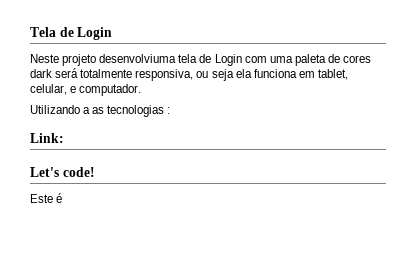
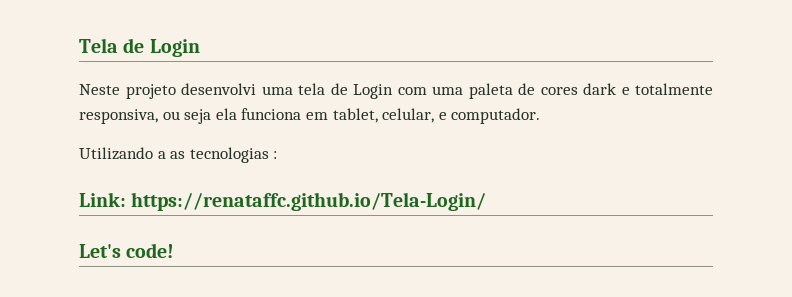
- Neste projeto desenvolviuma tela de Login com uma paleta de cores dark será totalmente responsiva, ou seja ela funciona em tablet, celular, e computador.
+ Neste projeto desenvolvi uma tela de Login com uma paleta de cores dark e totalmente responsiva, ou seja ela funciona em tablet, celular, e computador.
- Link:
+ Link: https://renataffc.github.io/Tela-Login/
- Este é

